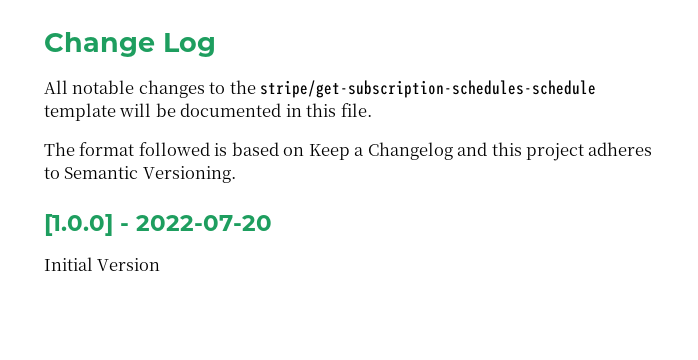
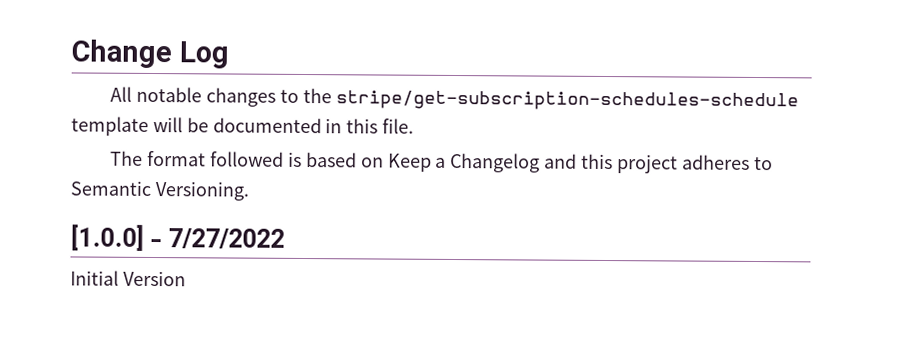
- [1.0.0] - 2022-07-20
+ [1.0.0] - 7/27/2022

